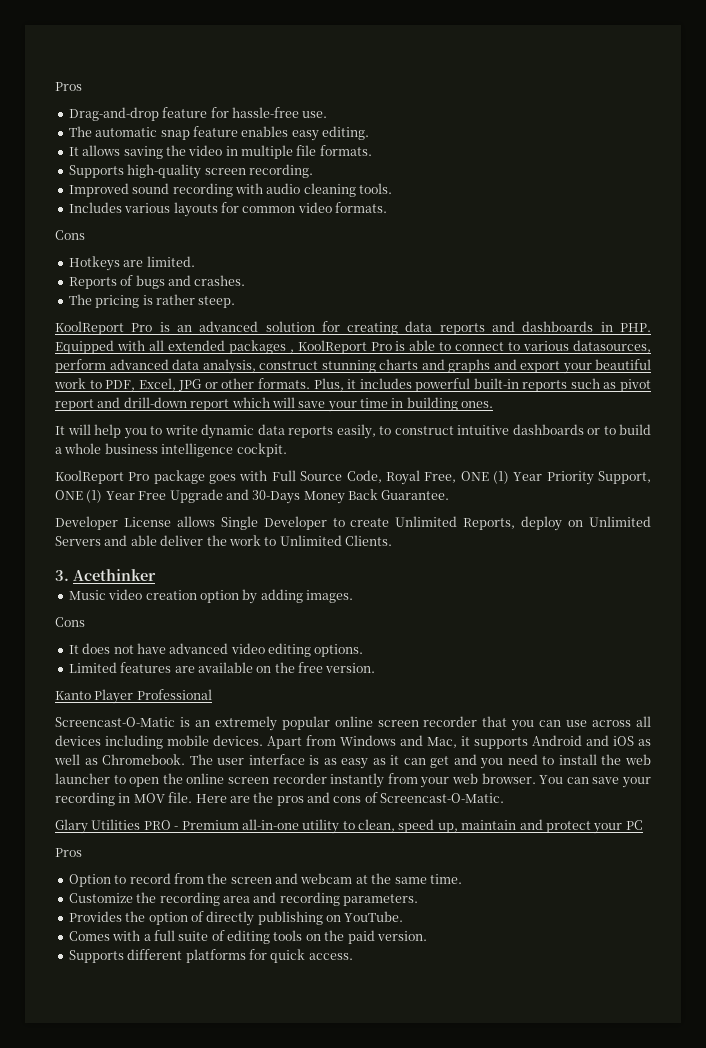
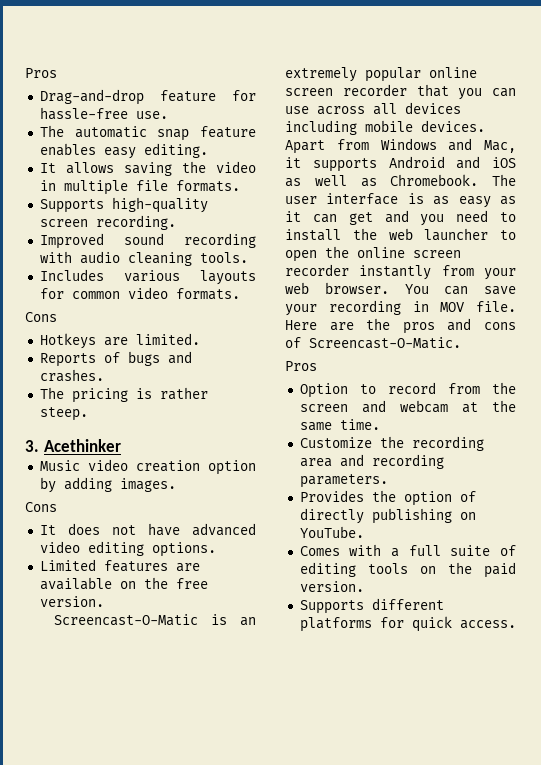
- KoolReport Pro is an advanced solution for creating data reports and dashboards in PHP. Equipped with all extended packages , KoolReport Pro is able to connect to various datasources, perform advanced data analysis, construct stunning charts and graphs and export your beautiful work to PDF, Excel, JPG or other formats. Plus, it includes powerful built-in reports such as pivot report and drill-down report which will save your time in building ones.
- It will help you to write dynamic data reports easily, to construct intuitive dashboards or to build a whole business intelligence cockpit.
- KoolReport Pro package goes with Full Source Code, Royal Free, ONE (1) Year Priority Support, ONE (1) Year Free Upgrade and 30-Days Money Back Guarantee.
- Developer License allows Single Developer to create Unlimited Reports, deploy on Unlimited Servers and able deliver the work to Unlimited Clients.
- Kanto Player Professional
- Glary Utilities PRO - Premium all-in-one utility to clean, speed up, maintain and protect your PC

